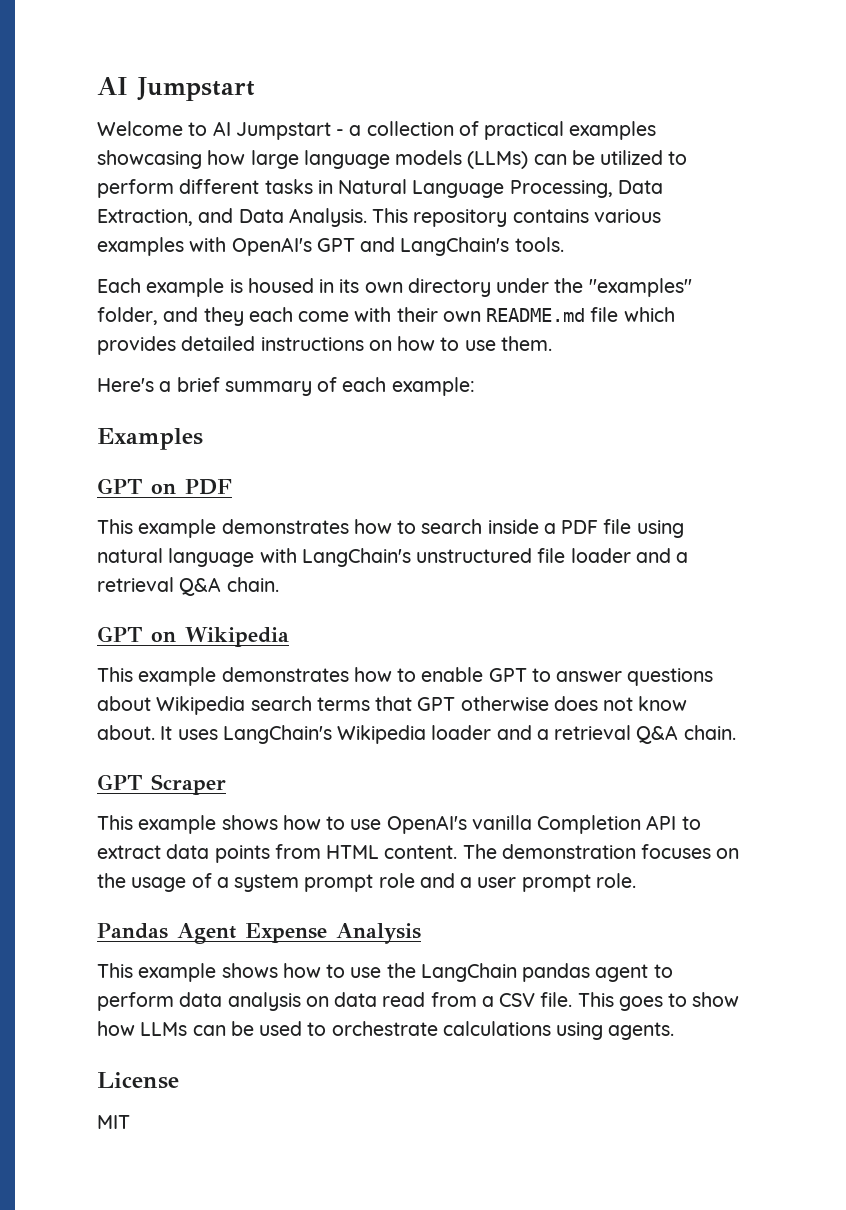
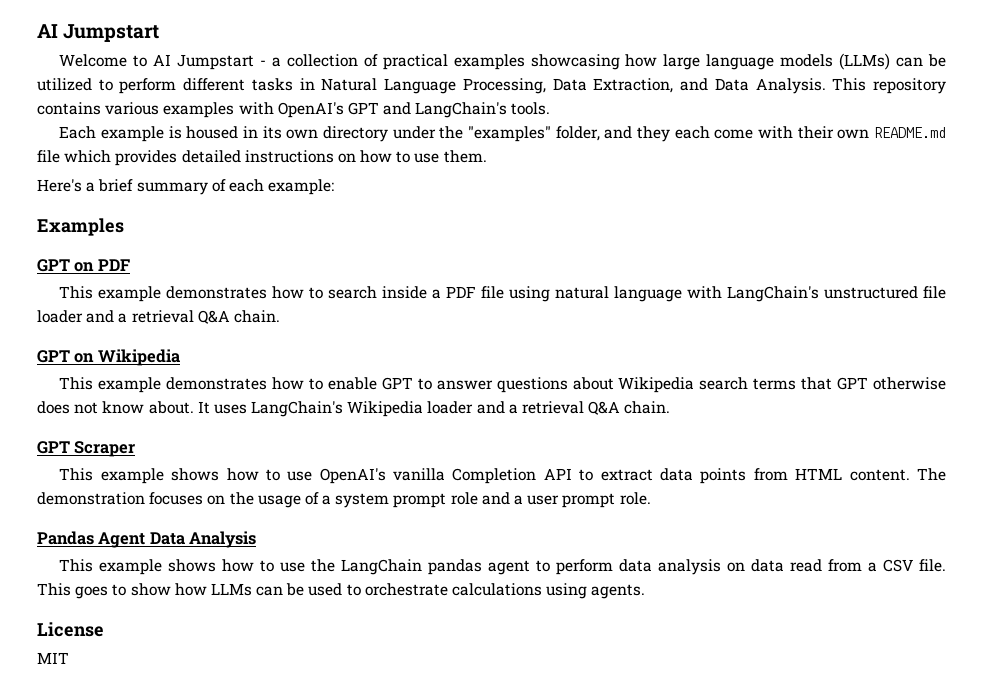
- Pandas Agent Expense Analysis
+ Pandas Agent Data Analysis

